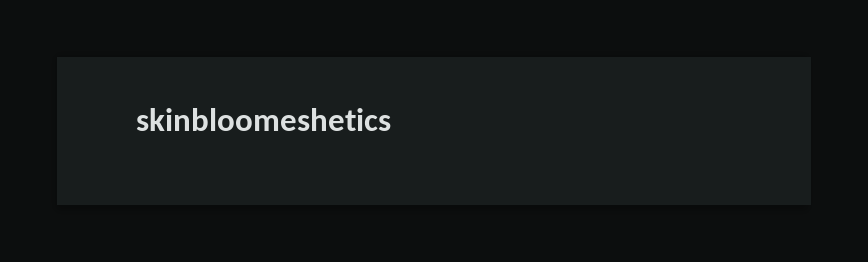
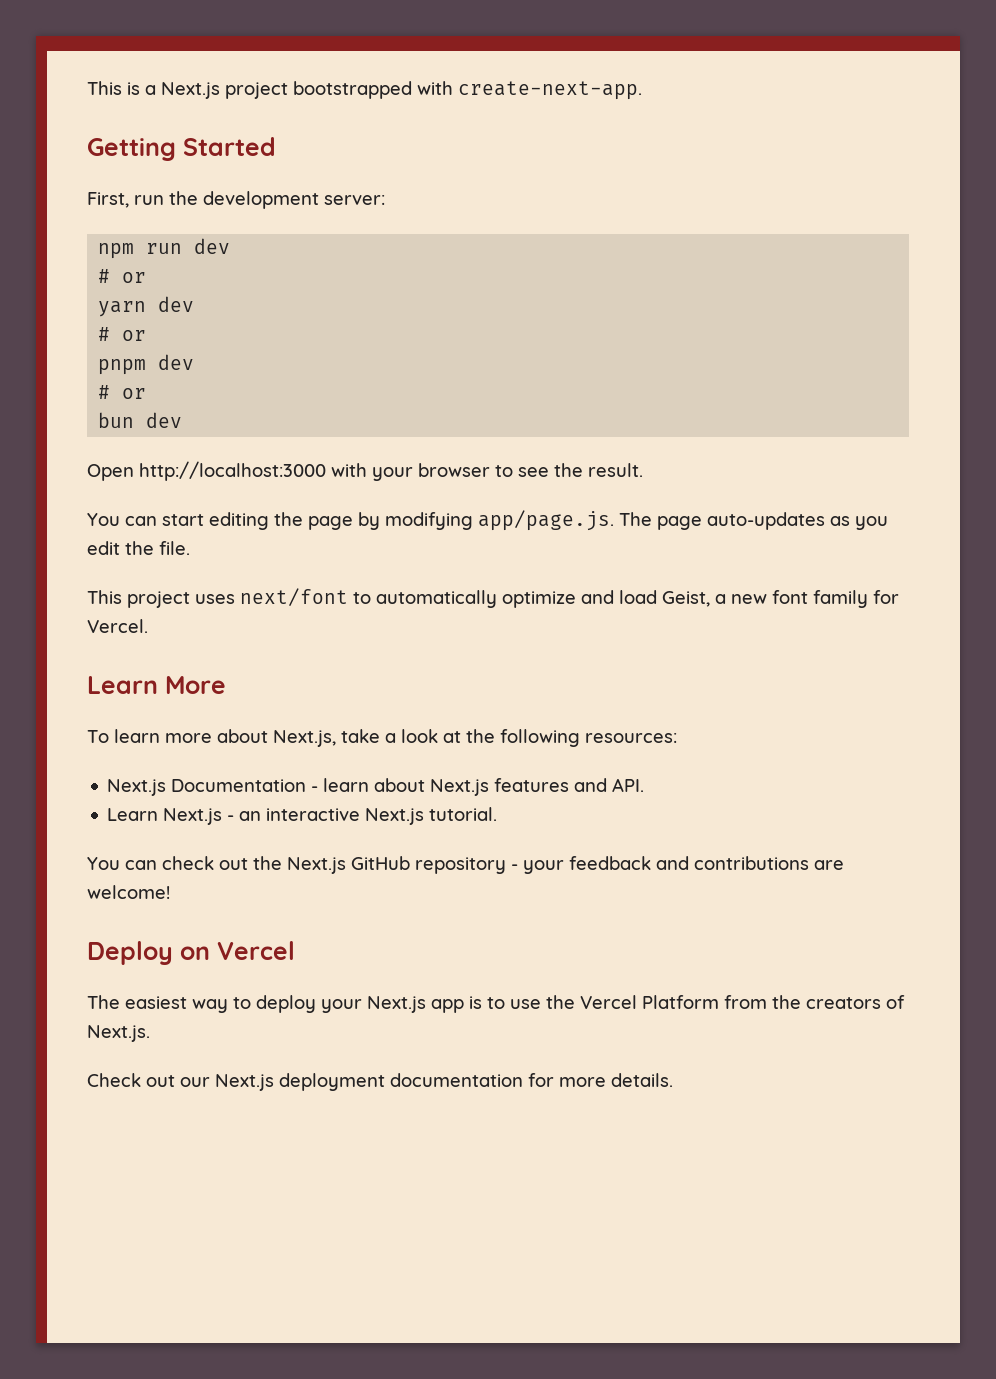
- skinbloomeshetics
+ This is a Next.js project bootstrapped with create-next-app.
+ Getting Started
+ First, run the development server:
+ npm run dev
+ # or
+ yarn dev
+ # or
+ pnpm dev
+ # or
+ bun dev
+ Open http://localhost:3000 with your browser to see the result.
+ You can start editing the page by modifying app/page.js. The page auto-updates as you edit the file.
+ This project uses next/font to automatically optimize and load Geist, a new font family for Vercel.
+ Learn More
+ To learn more about Next.js, take a look at the following resources:
+ Next.js Documentation - learn about Next.js features and API.
+ Learn Next.js - an interactive Next.js tutorial.
+ You can check out the Next.js GitHub repository - your feedback and contributions are welcome!
+ Deploy on Vercel
+ The easiest way to deploy your Next.js app is to use the Vercel Platform from the creators of Next.js.
+ Check out our Next.js deployment documentation for more details.

